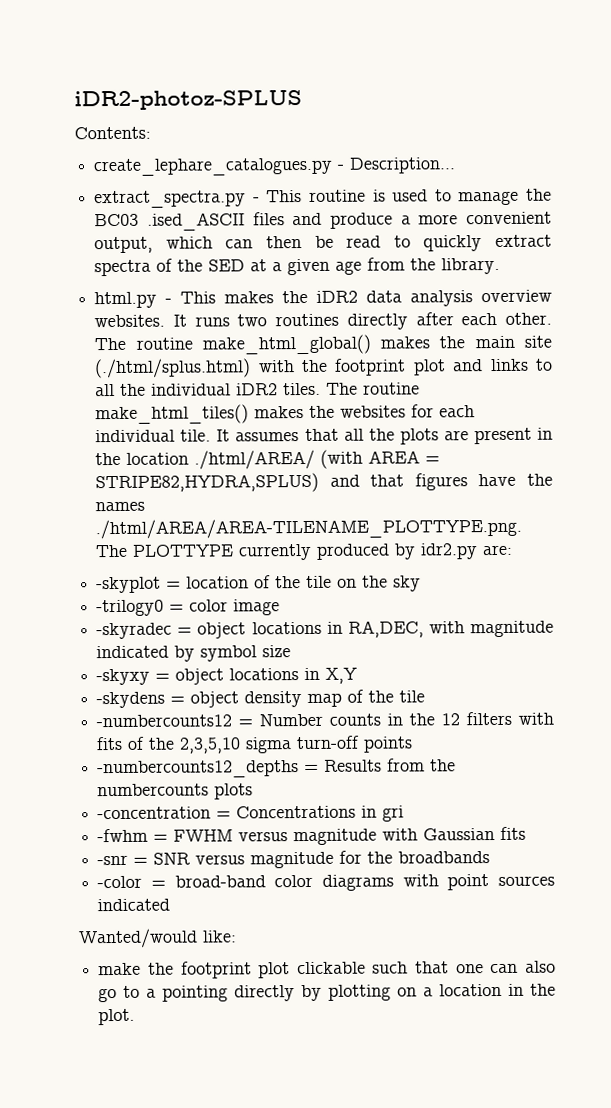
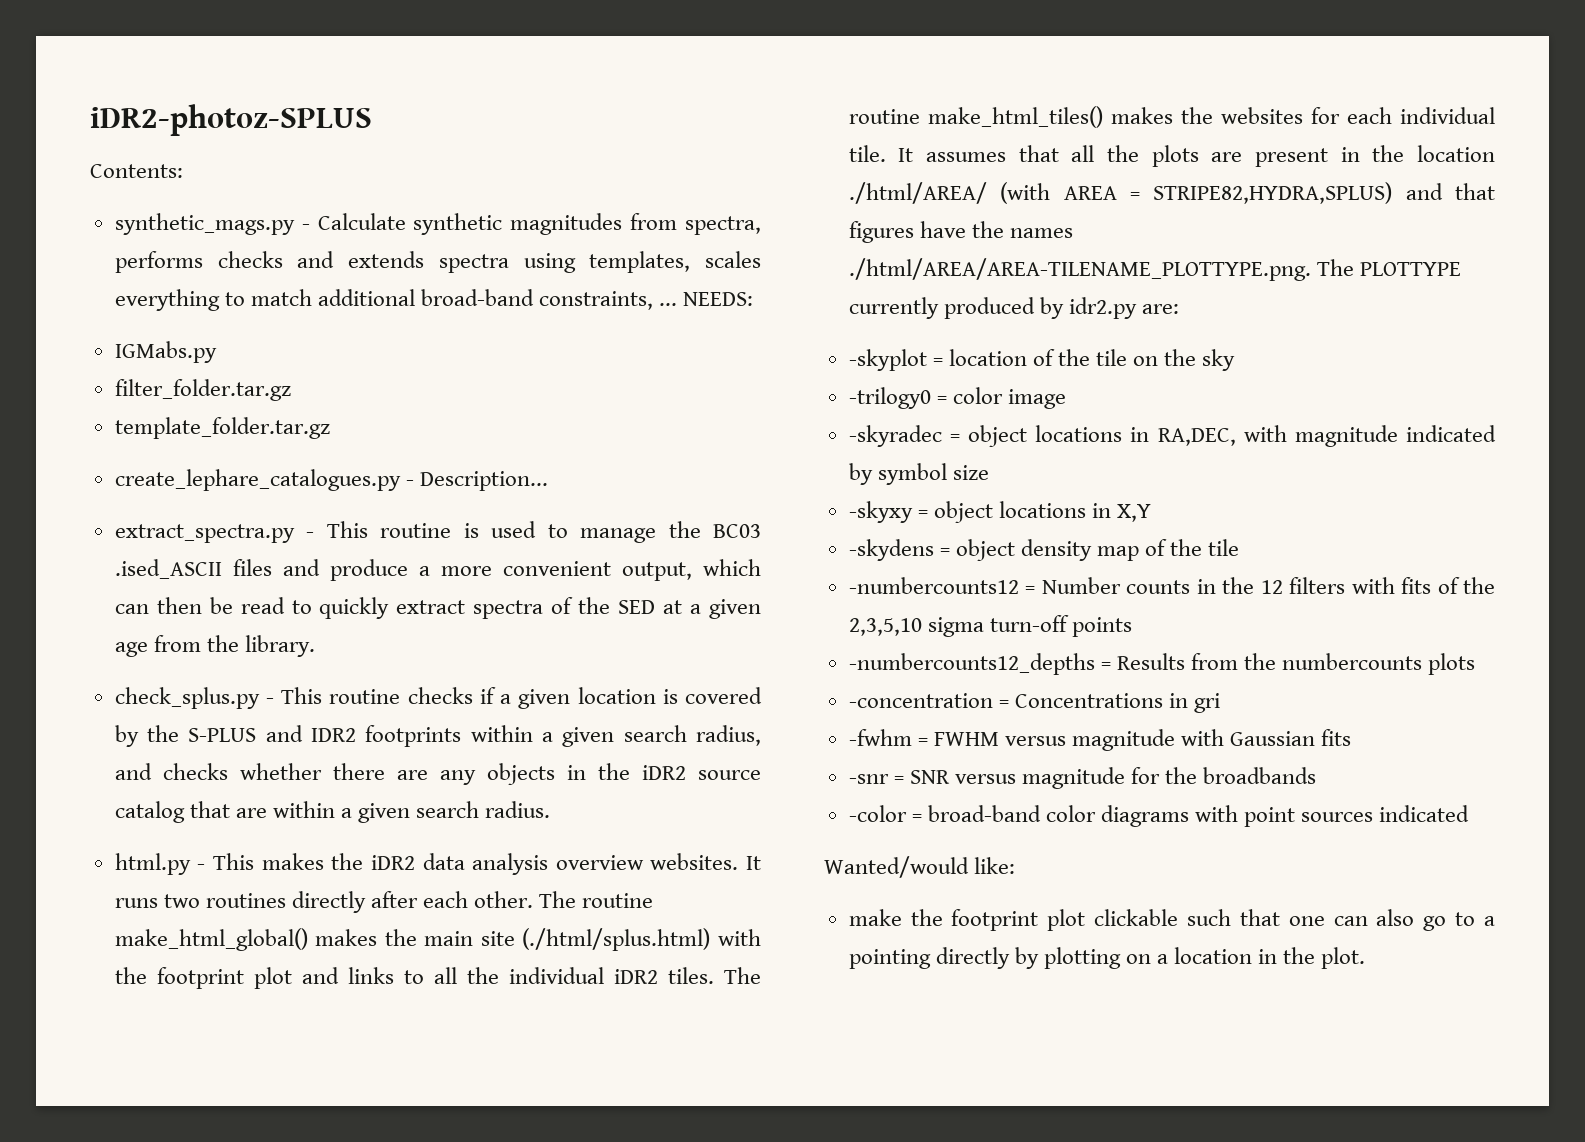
+ synthetic_mags.py - Calculate synthetic magnitudes from spectra, performs checks and extends spectra using templates, scales everything to match additional broad-band constraints, ... NEEDS:
+ IGMabs.py
+ filter_folder.tar.gz
+ template_folder.tar.gz
+ check_splus.py - This routine checks if a given location is covered by the S-PLUS and IDR2 footprints within a given search radius, and checks whether there are any objects in the iDR2 source catalog that are within a given search radius.

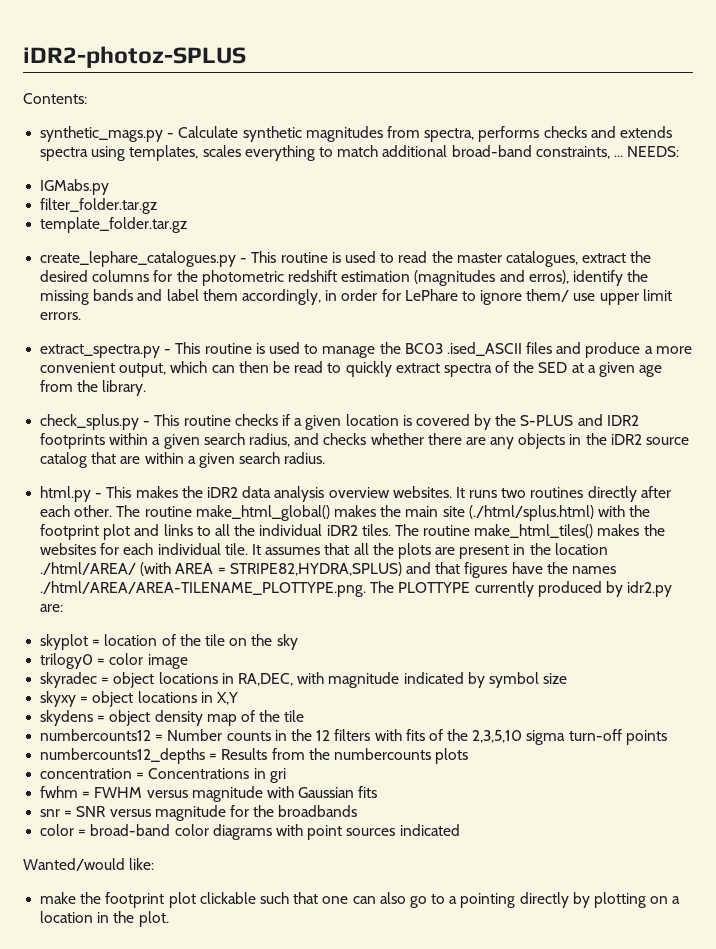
- create_lephare_catalogues.py - Description...
+ create_lephare_catalogues.py - This routine is used to read the master catalogues, extract the desired columns for the photometric redshift estimation (magnitudes and erros), identify the missing bands and label them accordingly, in order for LePhare to ignore them/ use upper limit errors.
- -skyplot = location of the tile on the sky
+ skyplot = location of the tile on the sky
- -trilogy0 = color image
+ trilogy0 = color image
- -skyradec = object locations in RA,DEC, with magnitude indicated by symbol size
+ skyradec = object locations in RA,DEC, with magnitude indicated by symbol size
- -skyxy = object locations in X,Y
+ skyxy = object locations in X,Y
- -skydens = object density map of the tile
+ skydens = object density map of the tile
- -numbercounts12 = Number counts in the 12 filters with fits of the 2,3,5,10 sigma turn-off points
+ numbercounts12 = Number counts in the 12 filters with fits of the 2,3,5,10 sigma turn-off points
- -numbercounts12_depths = Results from the numbercounts plots
+ numbercounts12_depths = Results from the numbercounts plots
- -concentration = Concentrations in gri
+ concentration = Concentrations in gri
- -fwhm = FWHM versus magnitude with Gaussian fits
+ fwhm = FWHM versus magnitude with Gaussian fits
- -snr = SNR versus magnitude for the broadbands
+ snr = SNR versus magnitude for the broadbands
- -color = broad-band color diagrams with point sources indicated
+ color = broad-band color diagrams with point sources indicated

